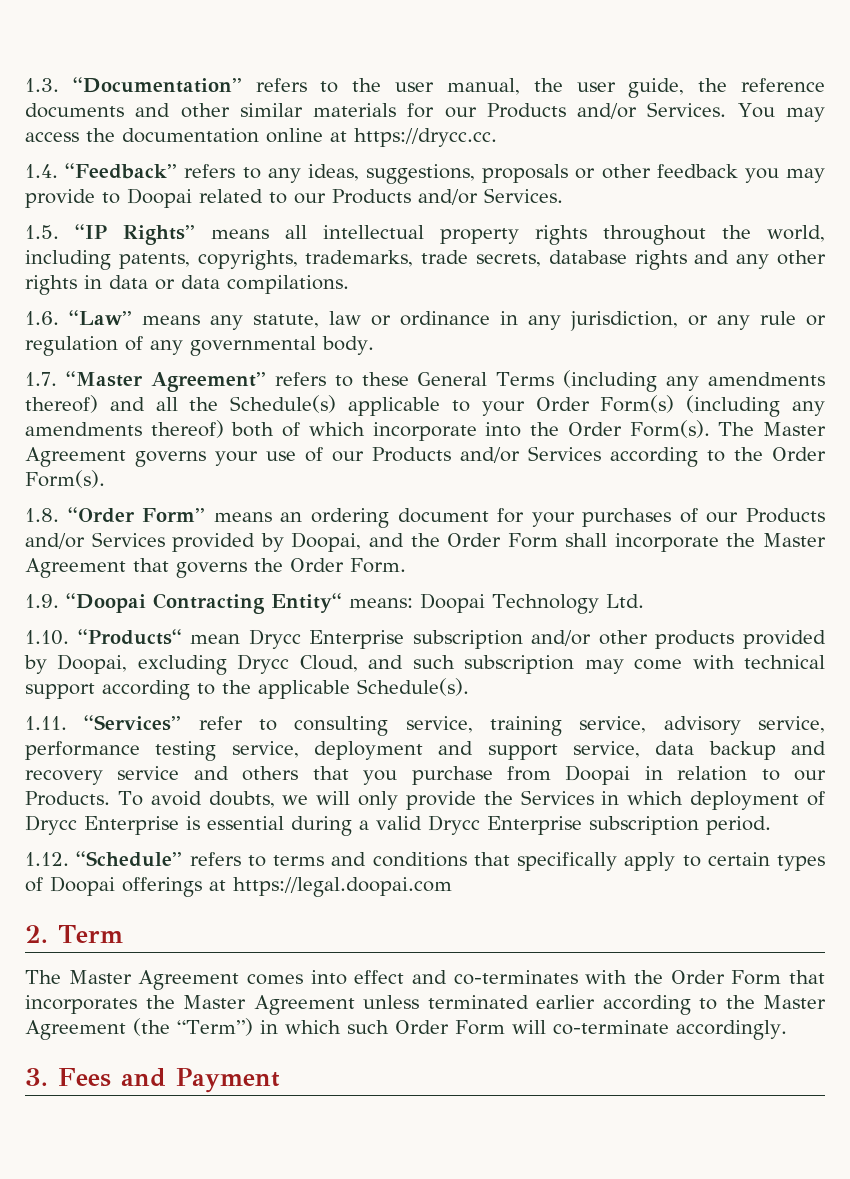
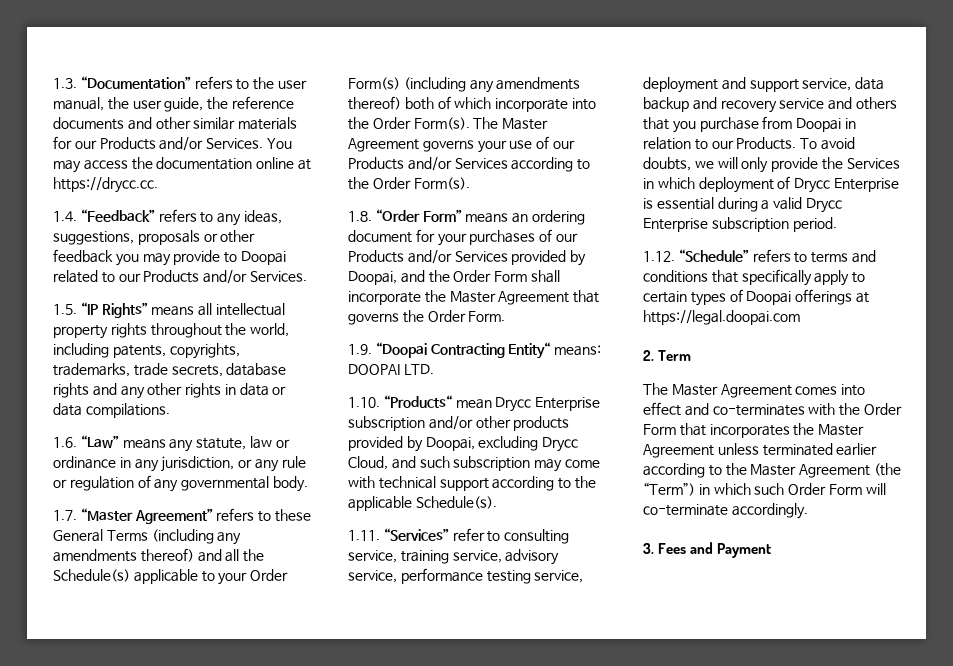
- 1.9. “Doopai Contracting Entity“ means: Doopai Technology Ltd.
+ 1.9. “Doopai Contracting Entity“ means: DOOPAI LTD.

